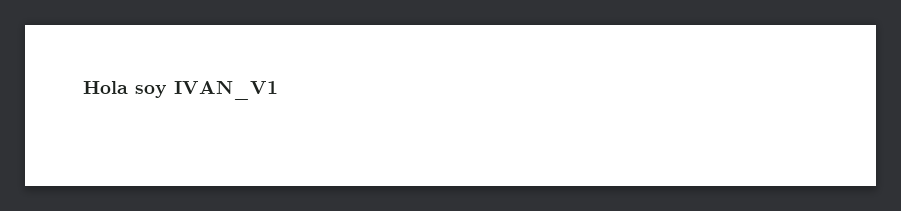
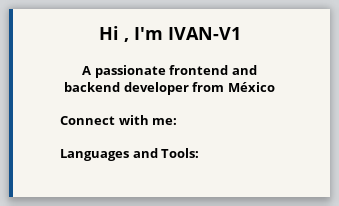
- Hola soy IVAN_V1
+ Hi , I'm IVAN-V1
+ A passionate frontend and backend developer from México
+ Connect with me:
+ Languages and Tools:

